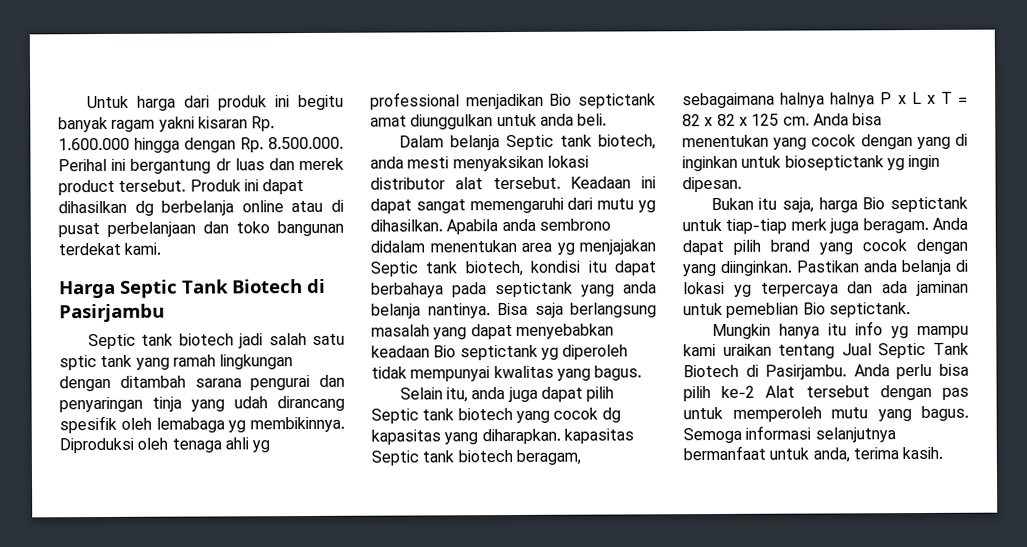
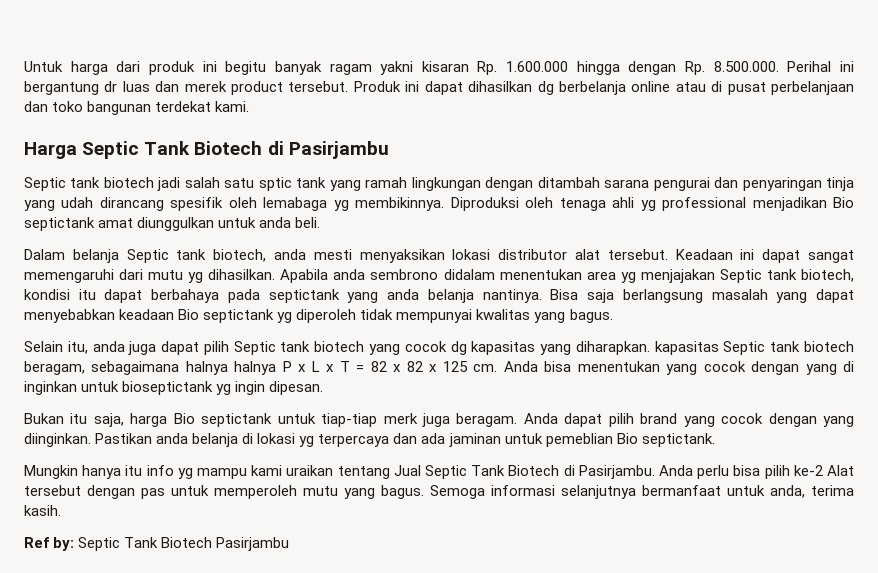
+ Ref by: Septic Tank Biotech Pasirjambu

